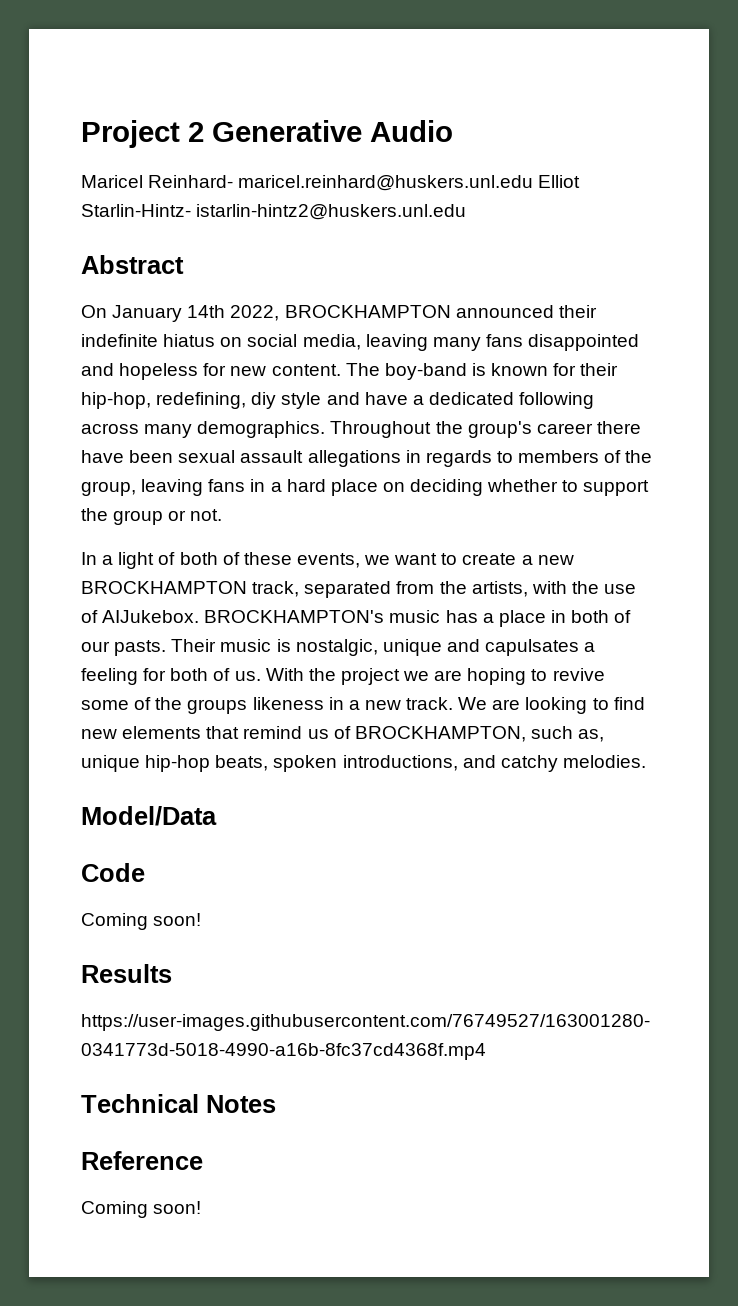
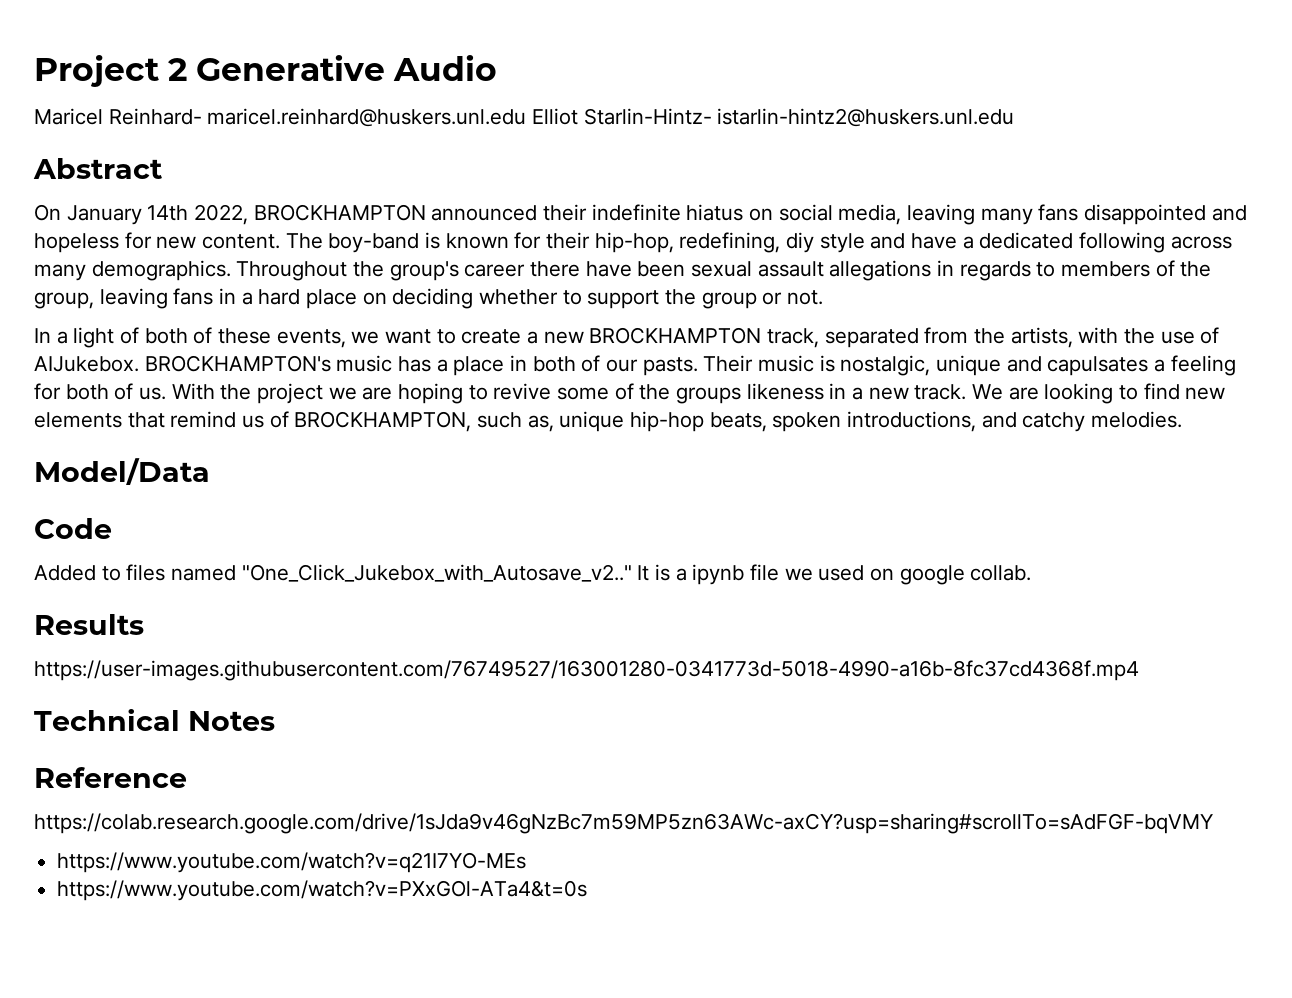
  Code
- Coming soon!
+ Added to files named "One_Click_Jukebox_with_Autosave_v2.." It is a ipynb file we used on google collab.
  Reference
- Coming soon!
+ https://colab.research.google.com/drive/1sJda9v46gNzBc7m59MP5zn63AWc-axCY?usp=sharing#scrollTo=sAdFGF-bqVMY
+ https://www.youtube.com/watch?v=q21I7YO-MEs
+ https://www.youtube.com/watch?v=PXxGOl-ATa4&t=0s

